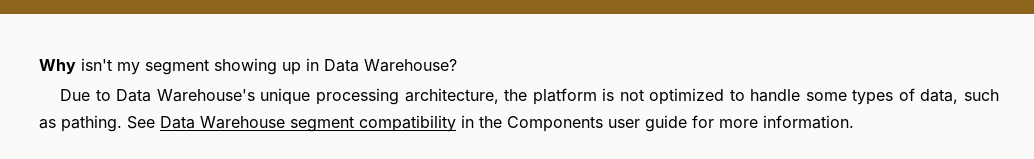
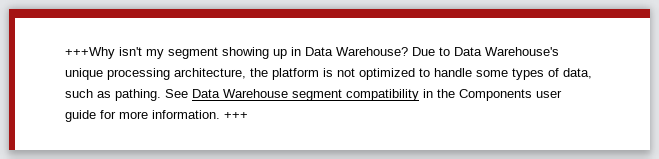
- Why isn't my segment showing up in Data Warehouse?
- Due to Data Warehouse's unique processing architecture, the platform is not optimized to handle some types of data, such as pathing.
+ +++Why isn't my segment showing up in Data Warehouse? Due to Data Warehouse's unique processing architecture, the platform is not optimized to handle some types of data, such as pathing.
+ +++

